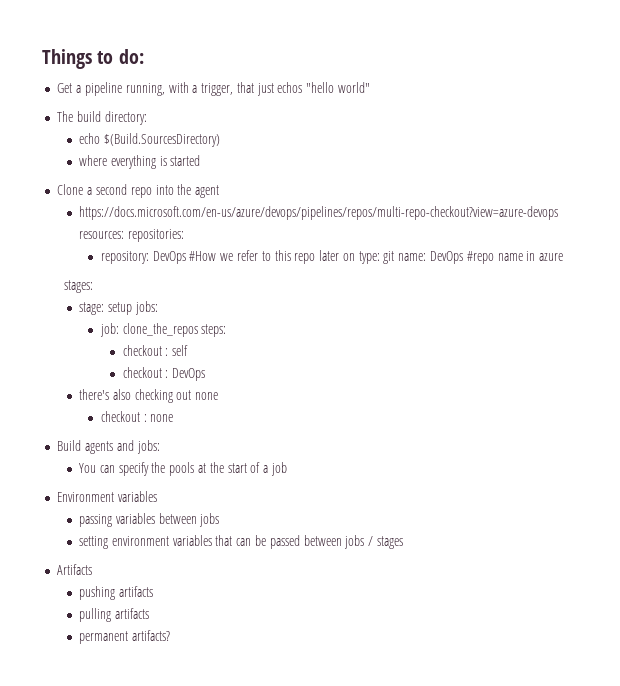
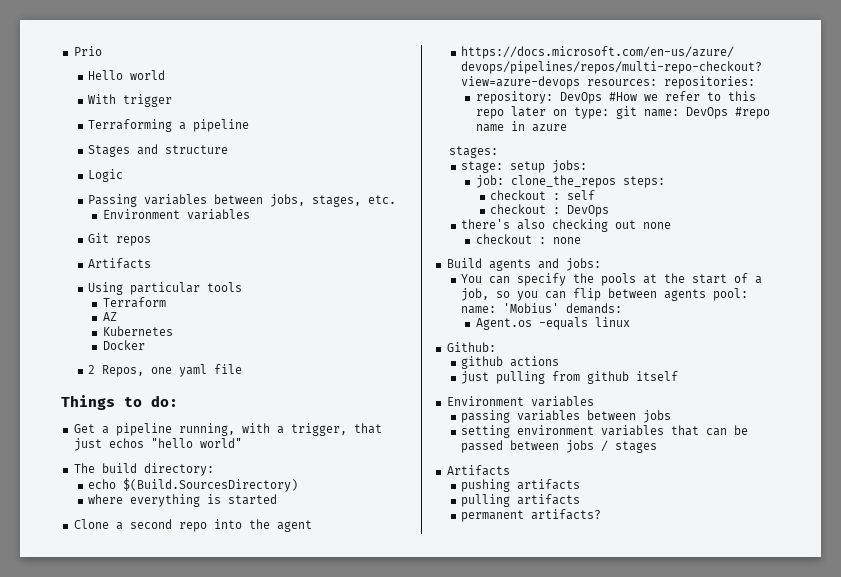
+ Prio
+ Hello world
+ With trigger
+ Terraforming a pipeline
+ Stages and structure
+ Logic
+ Passing variables between jobs, stages, etc.
+ Environment variables
+ Git repos
+ Artifacts
+ Using particular tools
+ Terraform
+ AZ
+ Kubernetes
+ Docker
+ 2 Repos, one yaml file
- You can specify the pools at the start of a job
+ You can specify the pools at the start of a job, so you can flip between agents pool: name: 'Mobius' demands:
+ Agent.os -equals linux
+ Github:
+ github actions
+ just pulling from github itself

